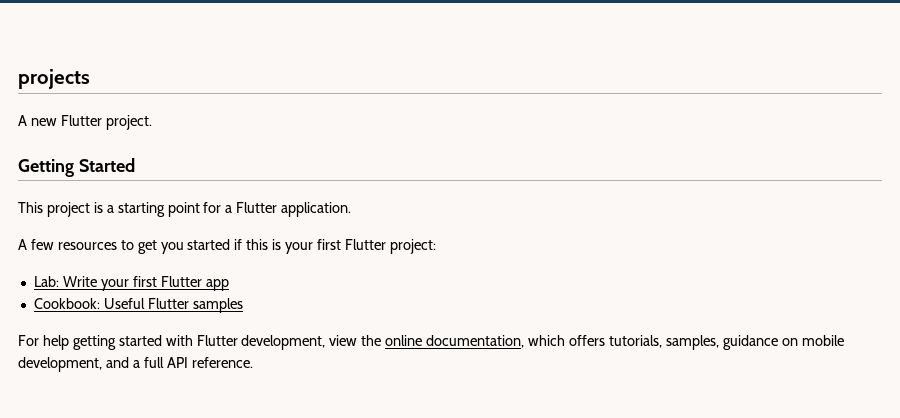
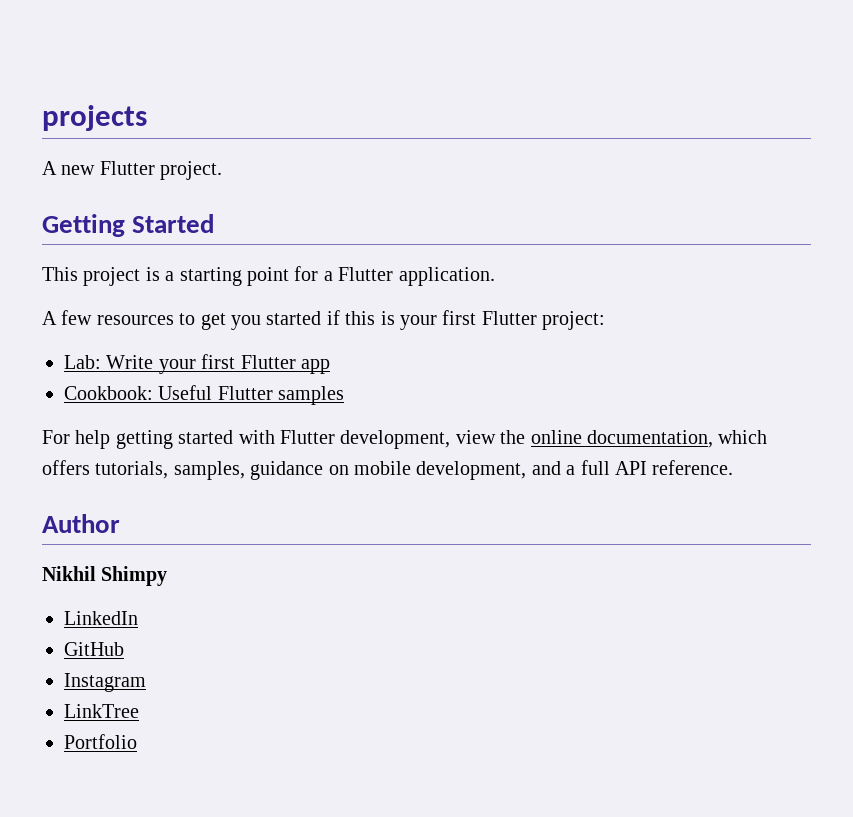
+ Author
+ Nikhil Shimpy
+ LinkedIn
+ GitHub
+ Instagram
+ LinkTree
+ Portfolio

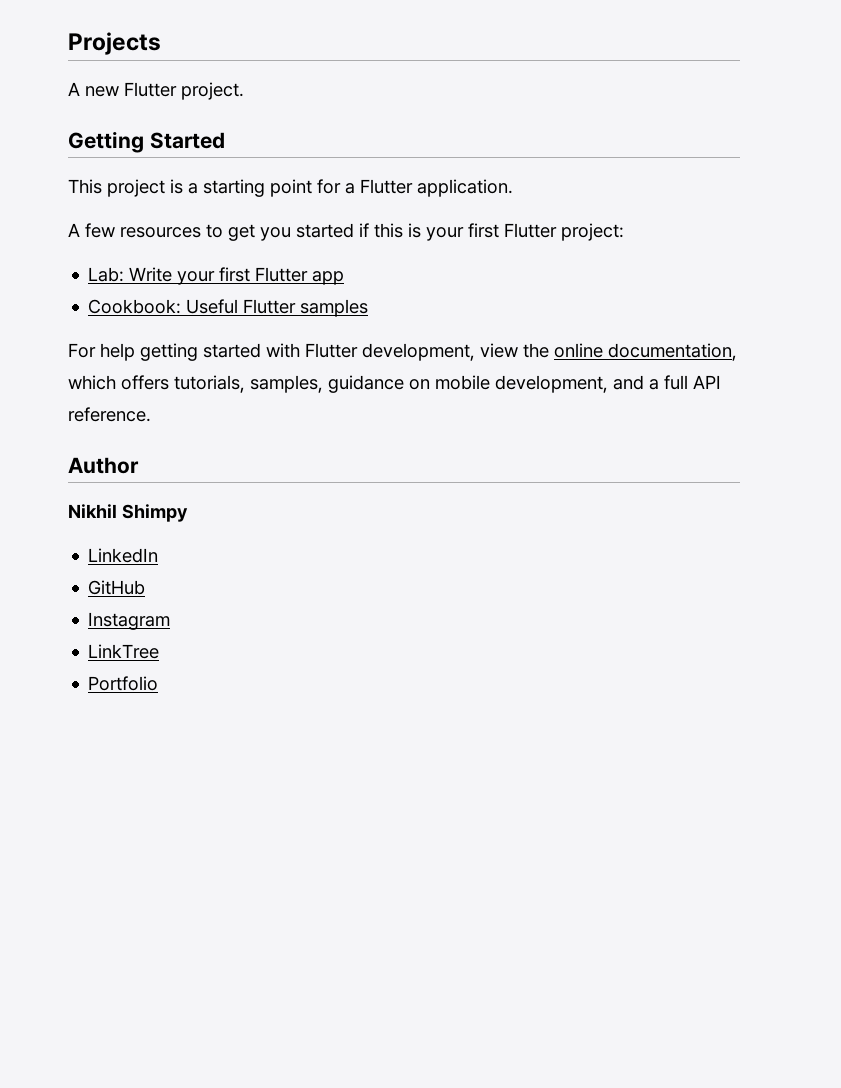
- projects
+ Projects

